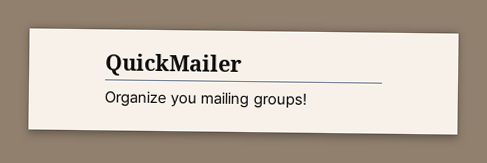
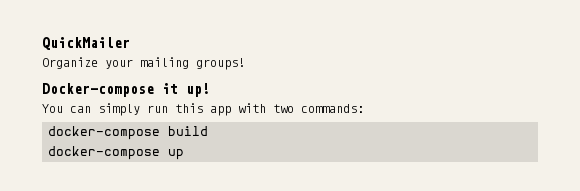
- Organize you mailing groups!
+ Organize your mailing groups!
+ Docker-compose it up!
+ You can simply run this app with two commands:
+ docker-compose build
+ docker-compose up

